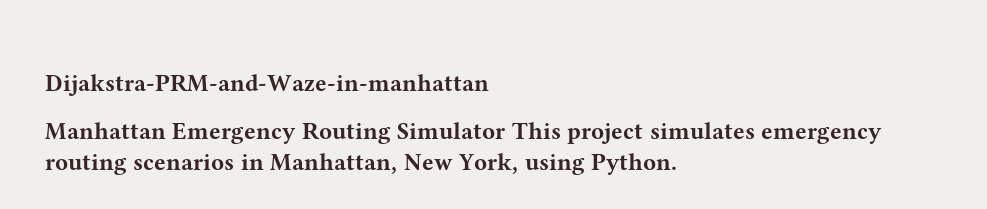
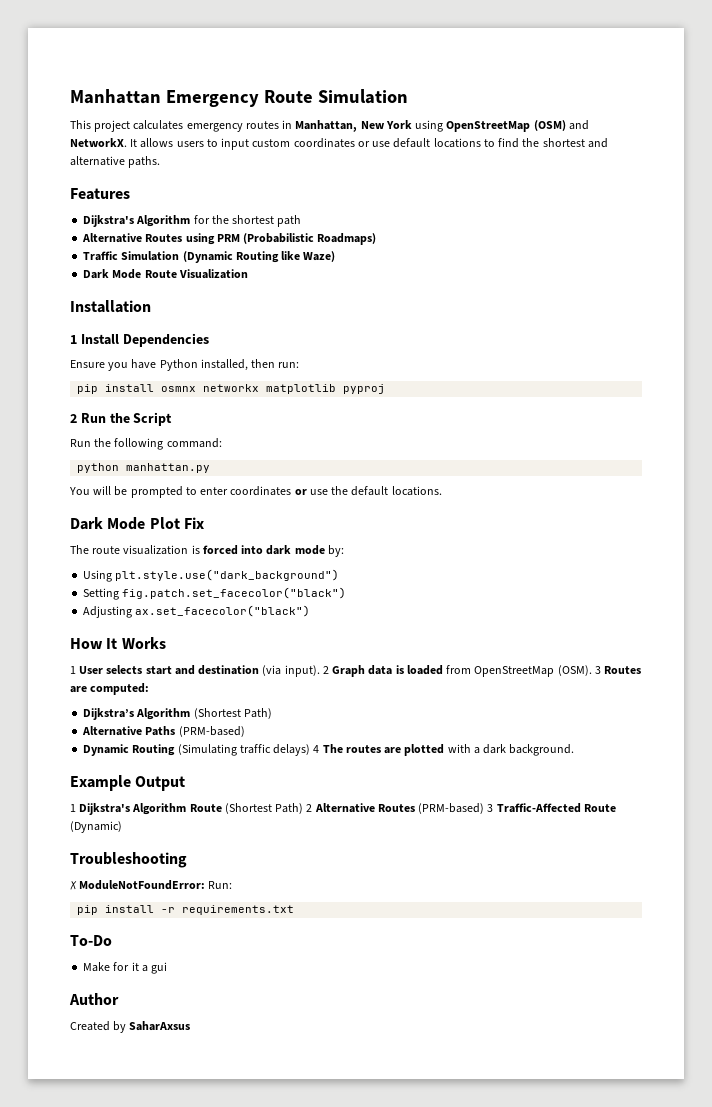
- Dijakstra-PRM-and-Waze-in-manhattan
- Manhattan Emergency Routing Simulator This project simulates emergency routing scenarios in Manhattan, New York, using Python.
+ Manhattan Emergency Route Simulation
+ This project calculates emergency routes in Manhattan, New York using OpenStreetMap (OSM) and NetworkX. It allows users to input custom coordinates or use default locations to find the shortest and alternative paths.
+ Features
+ Dijkstra's Algorithm for the shortest path
+ Alternative Routes using PRM (Probabilistic Roadmaps)
+ Traffic Simulation (Dynamic Routing like Waze)
+ Dark Mode Route Visualization
+ Installation
+ 1 Install Dependencies
+ Ensure you have Python installed, then run:
+ pip install osmnx networkx matplotlib pyproj
+ 2 Run the Script
+ Run the following command:
+ python manhattan.py
+ You will be prompted to enter coordinates or use the default locations.
+ Dark Mode Plot Fix
+ The route visualization is forced into dark mode by:
+ Using plt.style.use("dark_background")
+ Setting fig.patch.set_facecolor("black")
+ Adjusting ax.set_facecolor("black")
+ How It Works
+ 1 User selects start and destination (via input). 2 Graph data is loaded from OpenStreetMap (OSM). 3 Routes are computed:
+ Dijkstra’s Algorithm (Shortest Path)
+ Alternative Paths (PRM-based)
+ Dynamic Routing (Simulating traffic delays) 4 The routes are plotted with a dark background.
+ Example Output
+ 1 Dijkstra's Algorithm Route (Shortest Path) 2 Alternative Routes (PRM-based) 3 Traffic-Affected Route (Dynamic)
+ Troubleshooting
+ ✗ ModuleNotFoundError: Run:
+ pip install -r requirements.txt
+ To-Do
+ Make for it a gui
+ Author
+ Created by SaharAxsus

